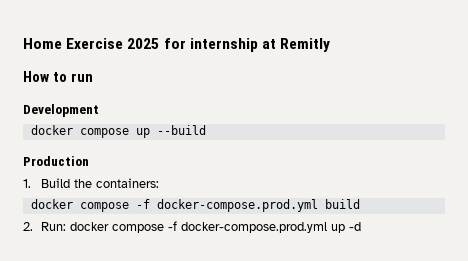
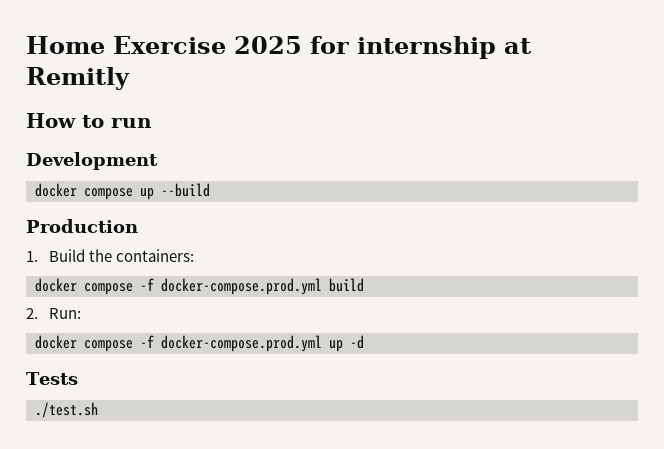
- 2. Run: docker compose -f docker-compose.prod.yml up -d
+ 2. Run:
+ docker compose -f docker-compose.prod.yml up -d
+ Tests
+ ./test.sh

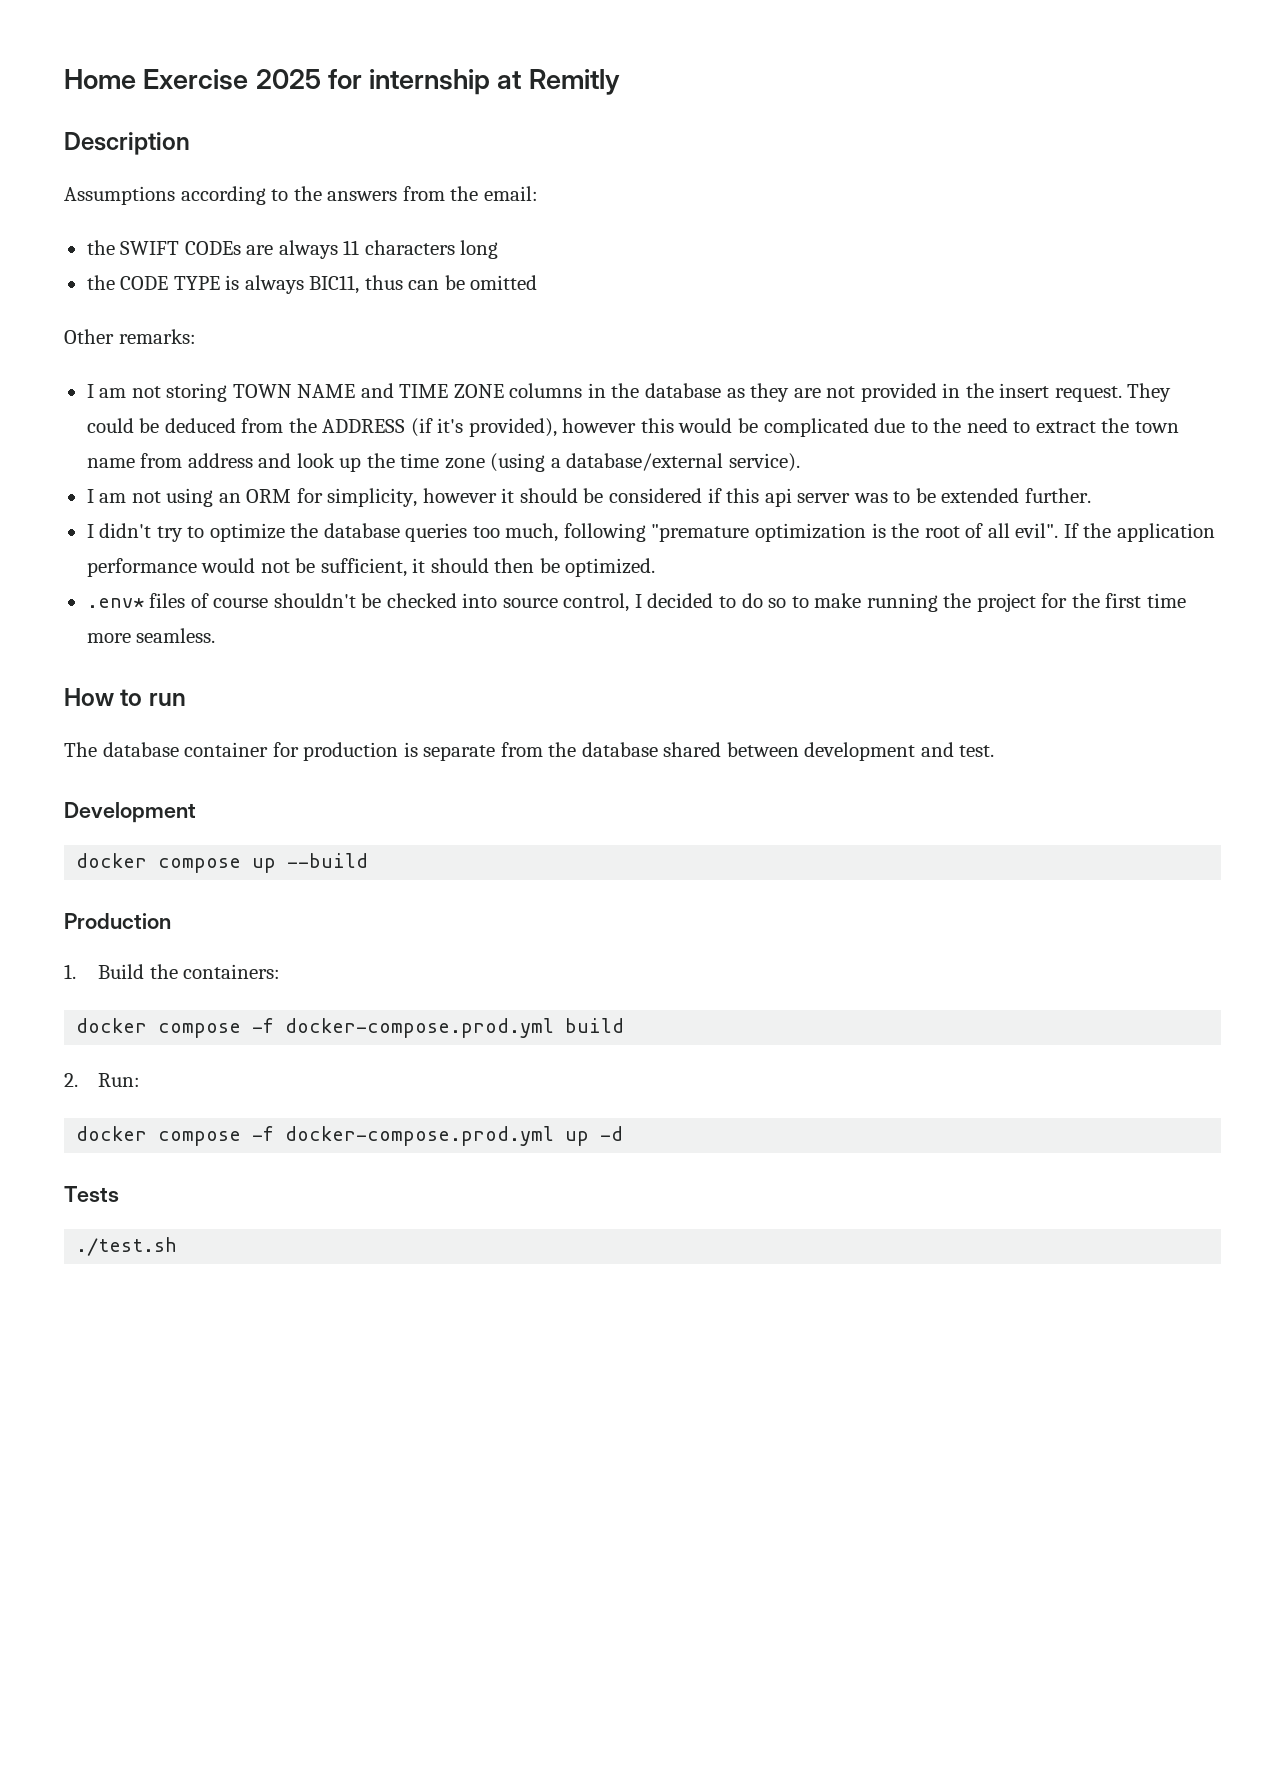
+ Description
+ Assumptions according to the answers from the email:
+ the SWIFT CODEs are always 11 characters long
+ the CODE TYPE is always BIC11, thus can be omitted
+ Other remarks:
+ I am not storing TOWN NAME and TIME ZONE columns in the database as they are not provided in the insert request. They could be deduced from the ADDRESS (if it's provided), however this would be complicated due to the need to extract the town name from address and look up the time zone (using a database/external service).
+ I am not using an ORM for simplicity, however it should be considered if this api server was to be extended further.
+ I didn't try to optimize the database queries too much, following "premature optimization is the root of all evil". If the application performance would not be sufficient, it should then be optimized.
+ .env* files of course shouldn't be checked into source control, I decided to do so to make running the project for the first time more seamless.
  How to run
+ The database container for production is separate from the database shared between development and test.

